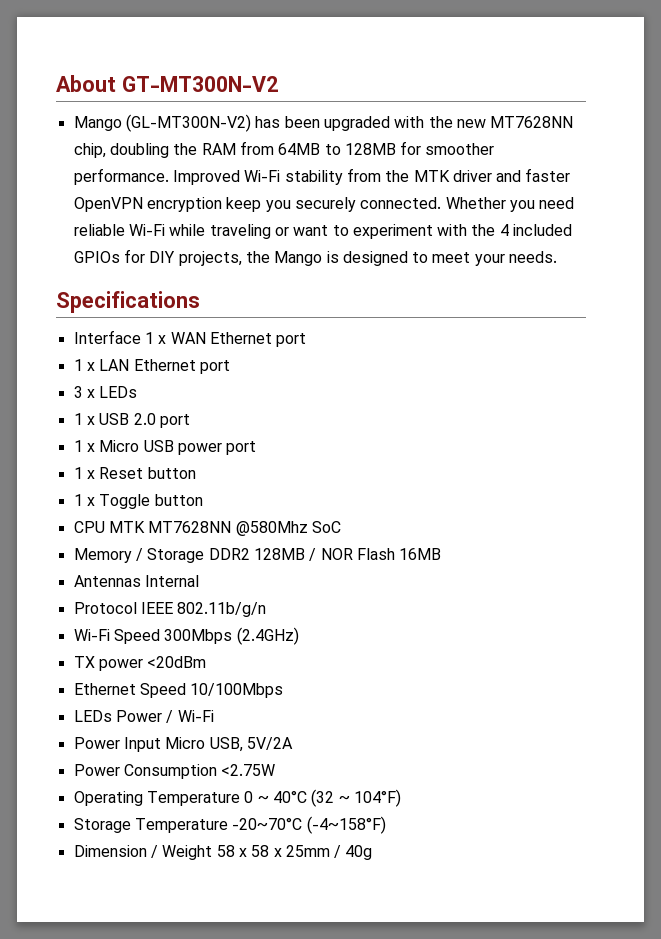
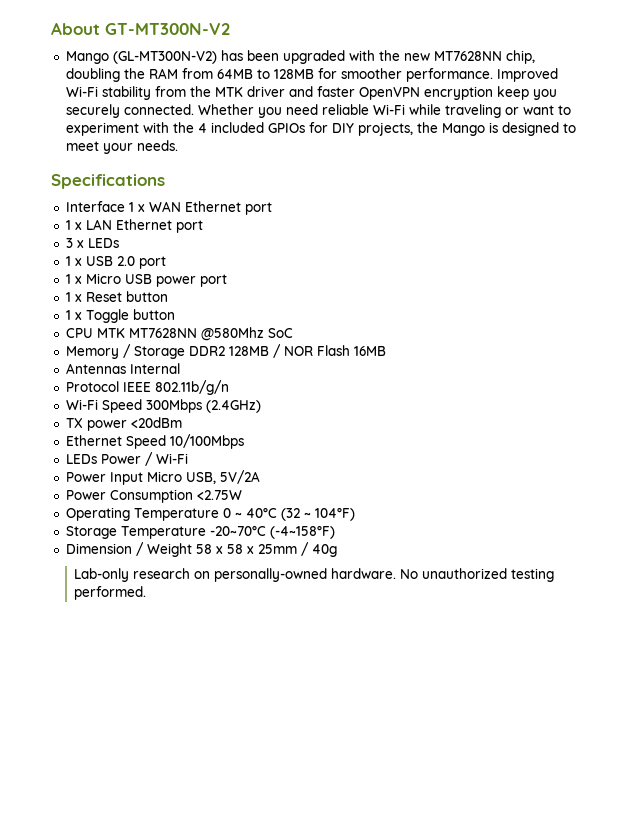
+ Lab-only research on personally-owned hardware. No unauthorized testing performed.

